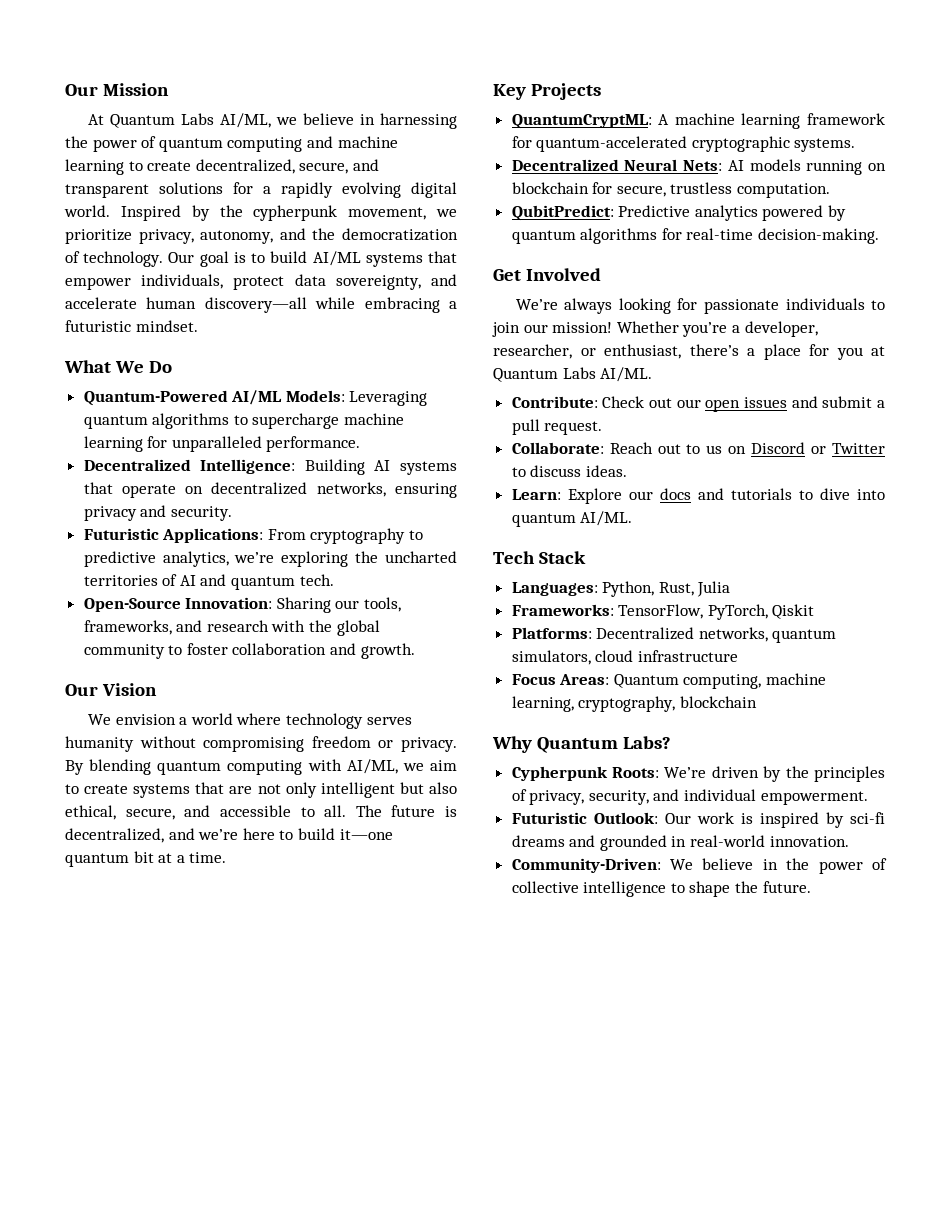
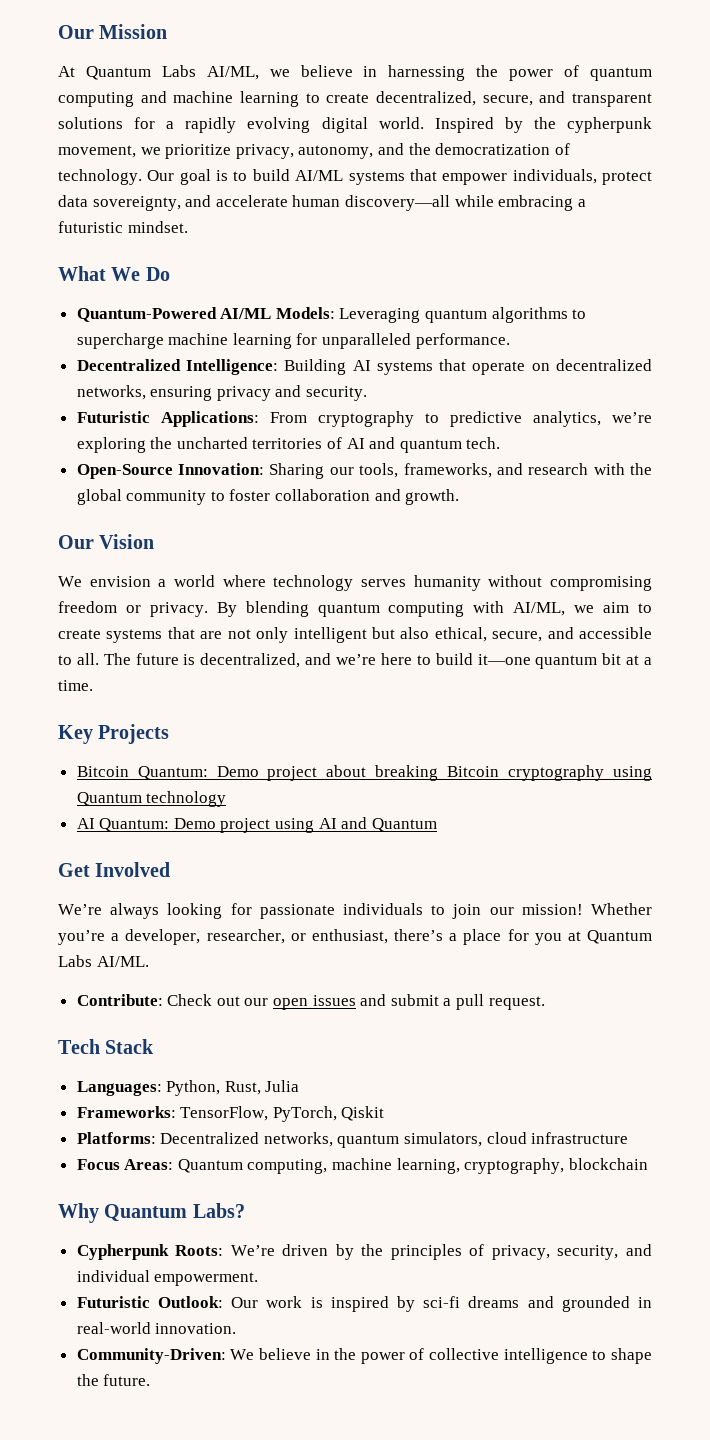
- QuantumCryptML: A machine learning framework for quantum-accelerated cryptographic systems.
- Decentralized Neural Nets: AI models running on blockchain for secure, trustless computation.
- QubitPredict: Predictive analytics powered by quantum algorithms for real-time decision-making.
+ Bitcoin Quantum: Demo project about breaking Bitcoin cryptography using Quantum technology
+ AI Quantum: Demo project using AI and Quantum
- Collaborate: Reach out to us on Discord or Twitter to discuss ideas.
- Learn: Explore our docs and tutorials to dive into quantum AI/ML.

